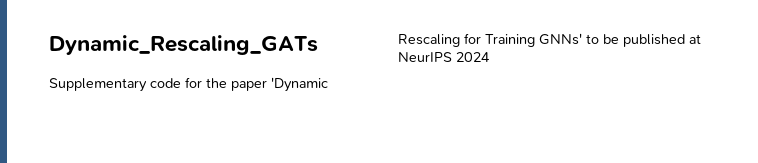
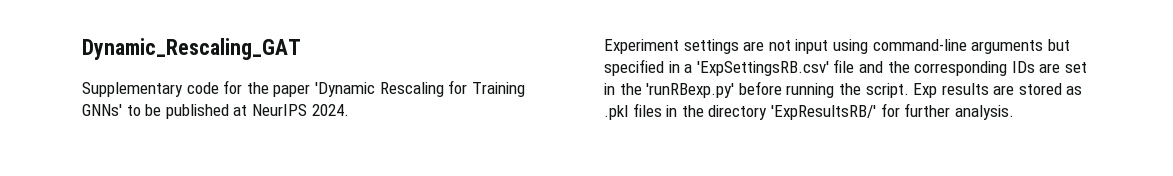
- Dynamic_Rescaling_GATs
+ Dynamic_Rescaling_GAT
- Supplementary code for the paper 'Dynamic Rescaling for Training GNNs' to be published at NeurIPS 2024
+ Supplementary code for the paper 'Dynamic Rescaling for Training GNNs' to be published at NeurIPS 2024.
+ Experiment settings are not input using command-line arguments but specified in a 'ExpSettingsRB.csv' file and the corresponding IDs are set in the 'runRBexp.py' before running the script. Exp results are stored as .pkl files in the directory 'ExpResultsRB/' for further analysis.

